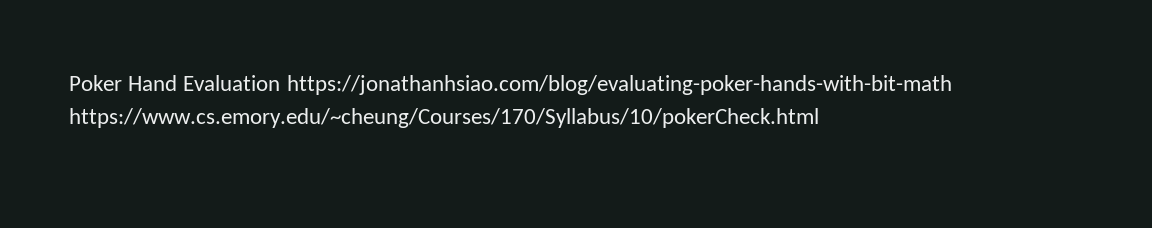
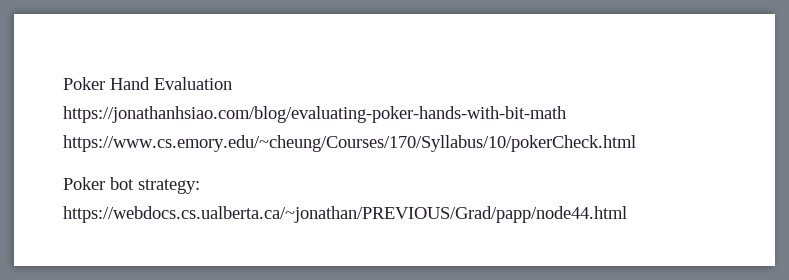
+ Poker bot strategy: https://webdocs.cs.ualberta.ca/~jonathan/PREVIOUS/Grad/papp/node44.html

